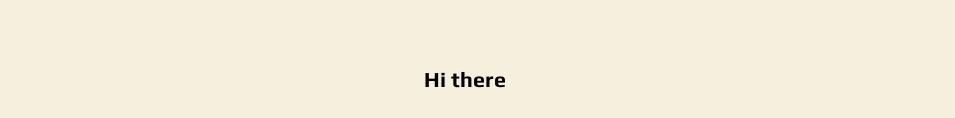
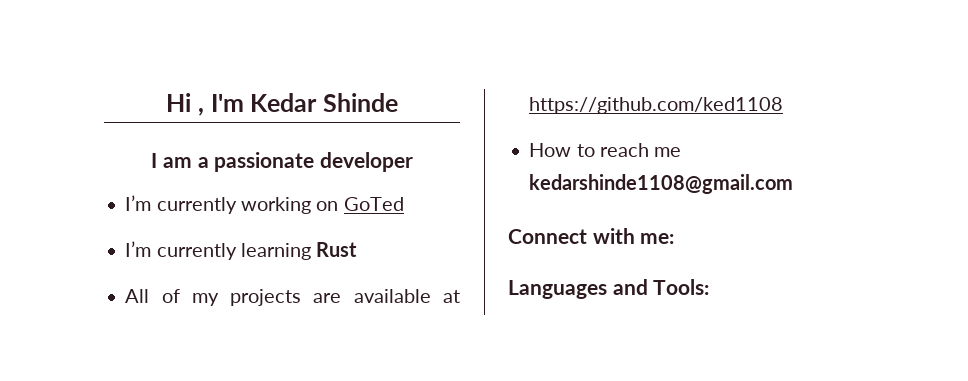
- Hi there
+ Hi , I'm Kedar Shinde
+ I am a passionate developer
+ I’m currently working on GoTed
+ I’m currently learning Rust
+ All of my projects are available at https://github.com/ked1108
+ How to reach me kedarshinde1108@gmail.com
+ Connect with me:
+ Languages and Tools:

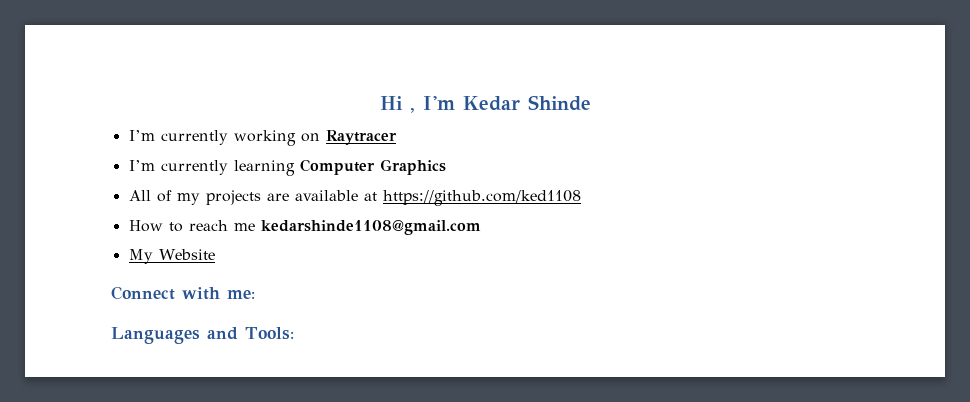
- I am a passionate developer
- I’m currently working on GoTed
+ I’m currently working on Raytracer
- I’m currently learning Rust
+ I’m currently learning Computer Graphics
+ My Website

